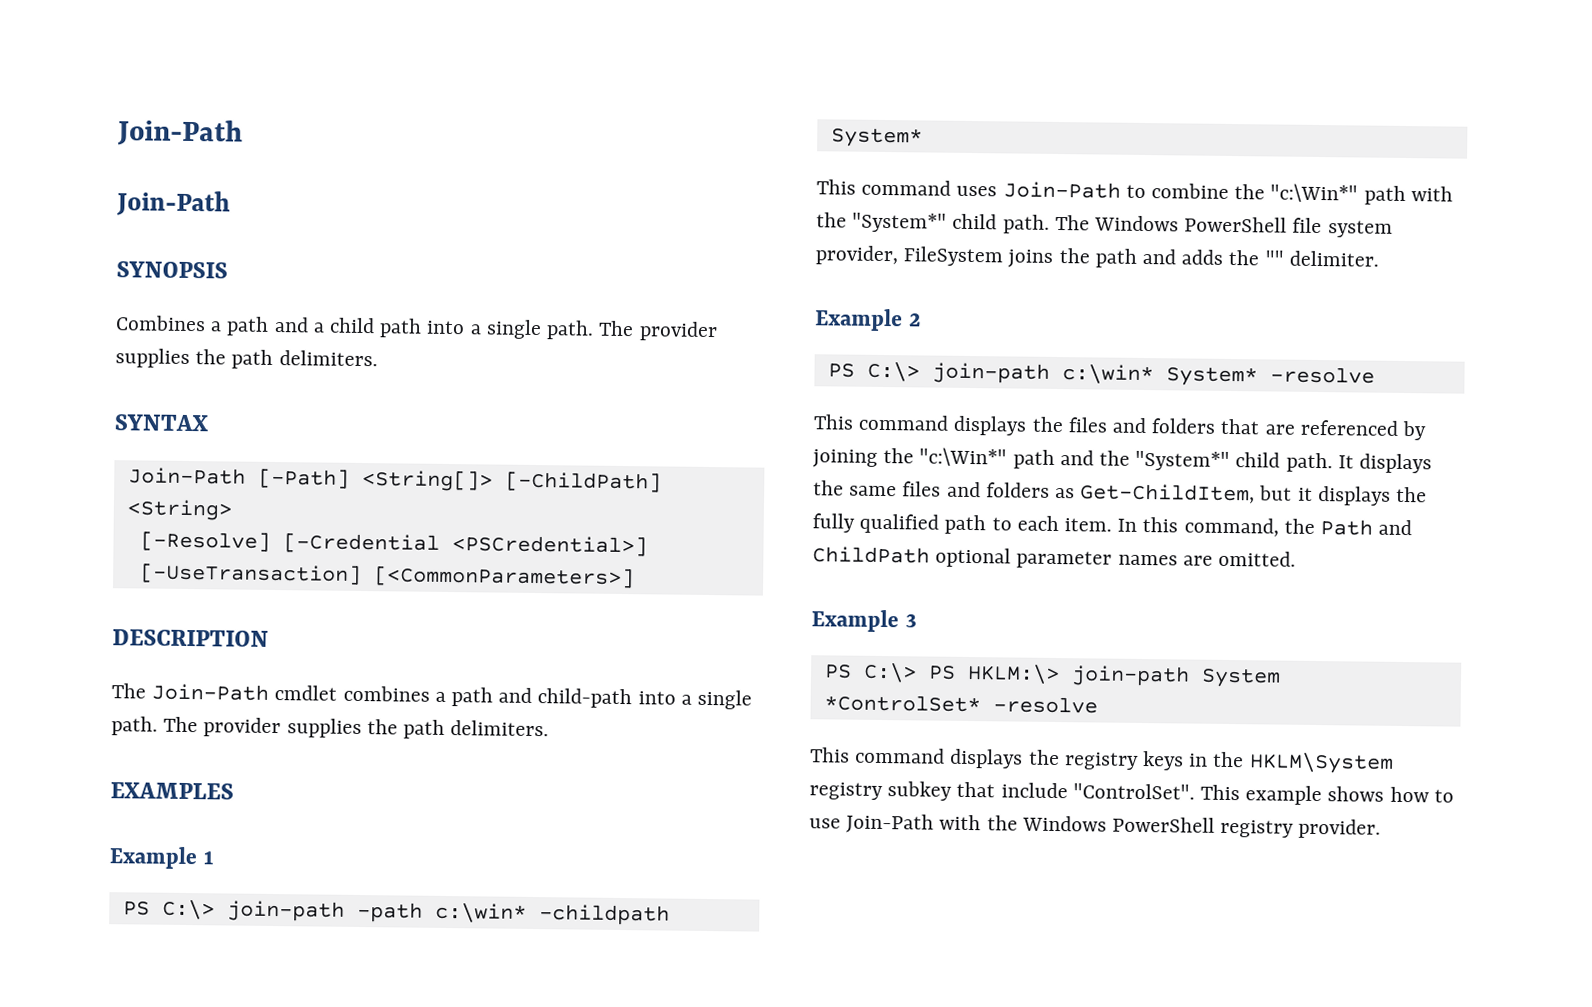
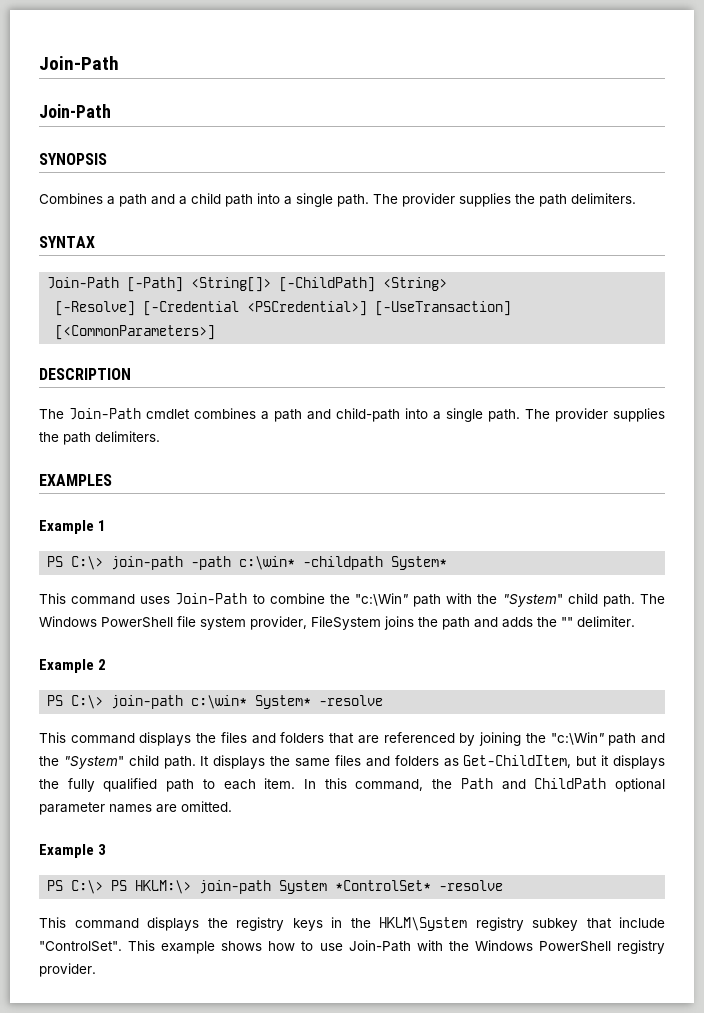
- This command uses Join-Path to combine the "c:\Win*" path with the "System*" child path.
+ This command uses Join-Path to combine the "c:\Win" path with the "System" child path.
- This command displays the files and folders that are referenced by joining the "c:\Win*" path and the "System*" child path.
+ This command displays the files and folders that are referenced by joining the "c:\Win" path and the "System" child path.

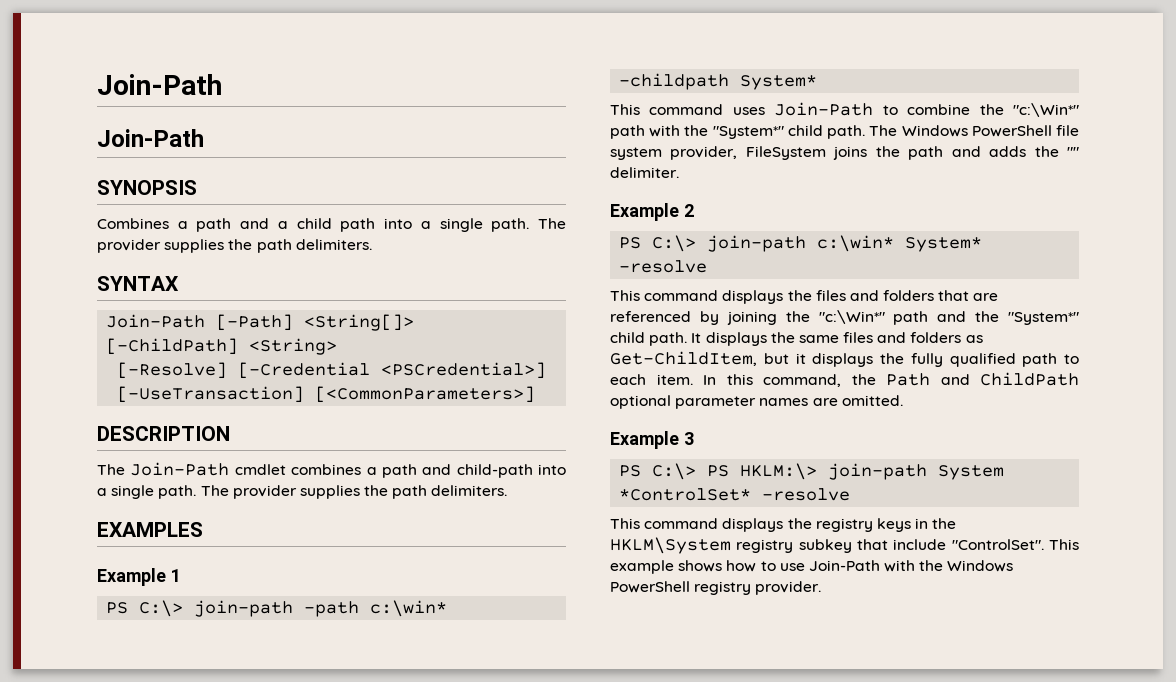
- This command uses Join-Path to combine the "c:\Win" path with the "System" child path.
+ This command uses Join-Path to combine the "c:\Win*" path with the "System*" child path.
- This command displays the files and folders that are referenced by joining the "c:\Win" path and the "System" child path.
+ This command displays the files and folders that are referenced by joining the "c:\Win*" path and the "System*" child path.

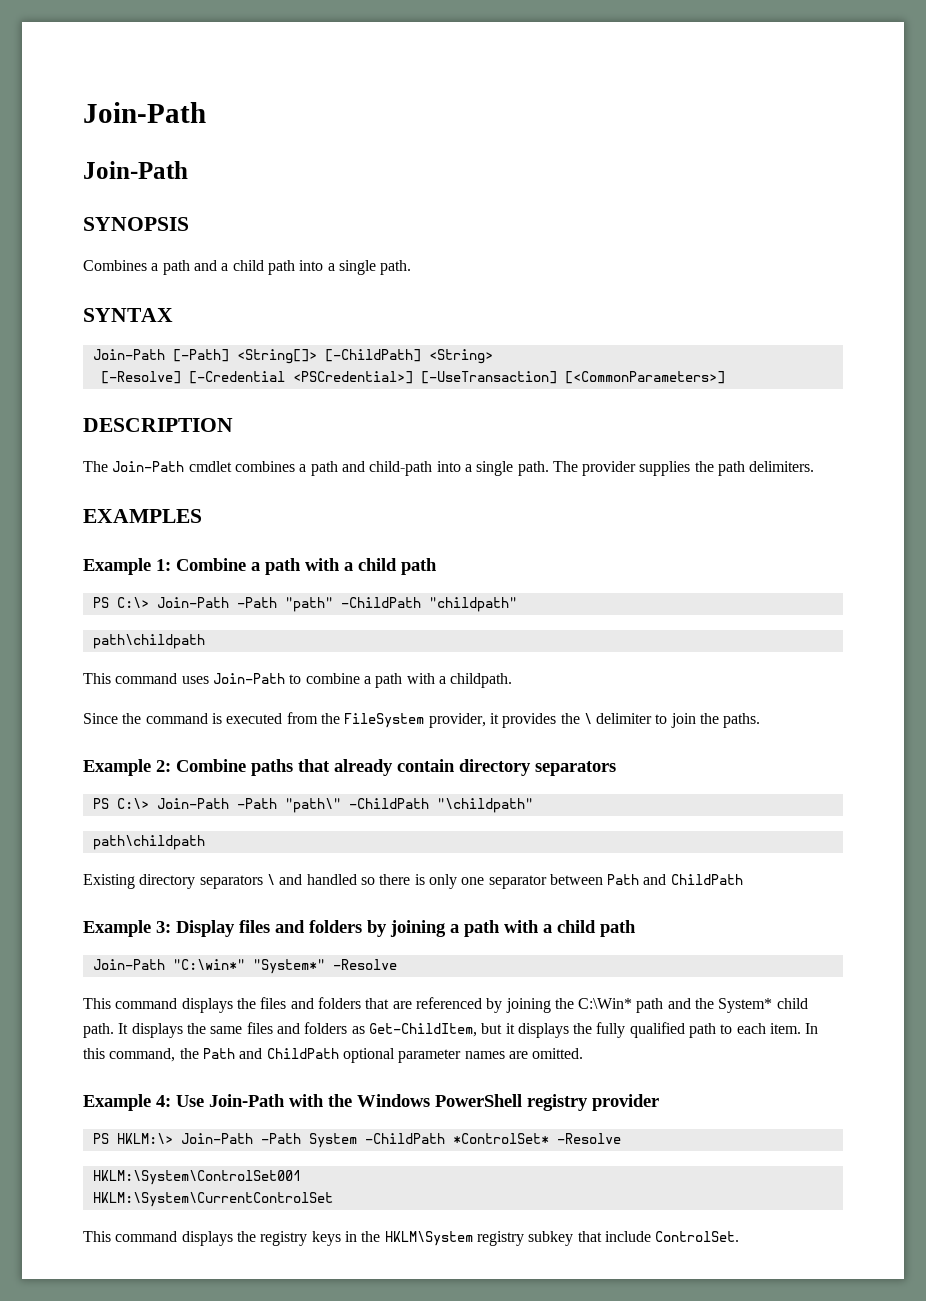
- Combines a path and a child path into a single path. The provider supplies the path delimiters.
+ Combines a path and a child path into a single path.
- Example 1
- PS C:\> join-path -path c:\win* -childpath System*
+ Example 1: Combine a path with a child path
+ PS C:\> Join-Path -Path "path" -ChildPath "childpath"
+ path\childpath
- This command uses Join-Path to combine the "c:\Win*" path with the "System*" child path. The Windows PowerShell file system provider, FileSystem joins the path and adds the "" delimiter.
- Example 2
- PS C:\> join-path c:\win* System* -resolve
+ This command uses Join-Path to combine a path with a childpath.
+ Since the command is executed from the FileSystem provider, it provides the \ delimiter to join the paths.
+ Example 2: Combine paths that already contain directory separators
+ PS C:\> Join-Path -Path "path\" -ChildPath "\childpath"
+ path\childpath
+ Existing directory separators \ and handled so there is only one separator between Path and ChildPath
+ Example 3: Display files and folders by joining a path with a child path
+ Join-Path "C:\win*" "System*" -Resolve
- This command displays the files and folders that are referenced by joining the "c:\Win*" path and the "System*" child path.
+ This command displays the files and folders that are referenced by joining the C:\Win* path and the System* child path.
- Example 3
- PS C:\> PS HKLM:\> join-path System *ControlSet* -resolve
+ Example 4: Use Join-Path with the Windows PowerShell registry provider
+ PS HKLM:\> Join-Path -Path System -ChildPath *ControlSet* -Resolve
+ HKLM:\System\ControlSet001
+ HKLM:\System\CurrentControlSet
- This command displays the registry keys in the HKLM\System registry subkey that include "ControlSet". This example shows how to use Join-Path with the Windows PowerShell registry provider.
+ This command displays the registry keys in the HKLM\System registry subkey that include ControlSet.

